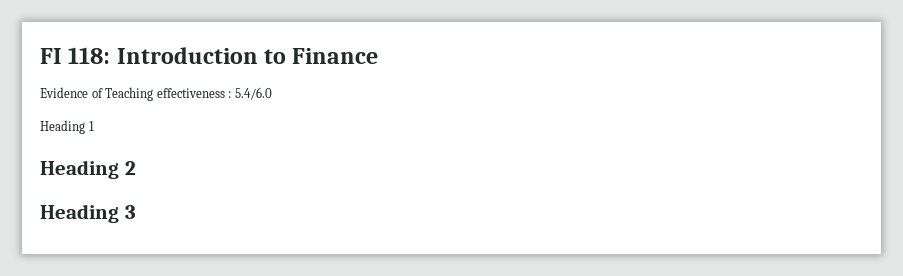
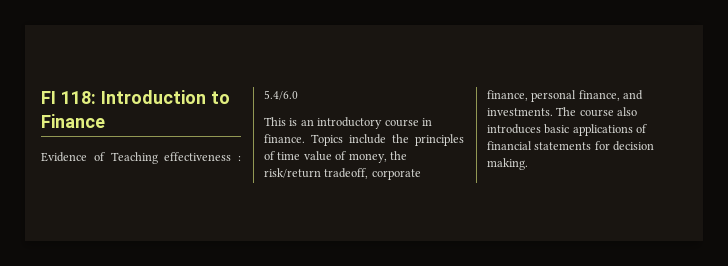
- Heading 1
- Heading 2
- Heading 3
+ This is an introductory course in finance. Topics include the principles of time value of money, the risk/return tradeoff, corporate finance, personal finance, and investments. The course also introduces basic applications of financial statements for decision making.

